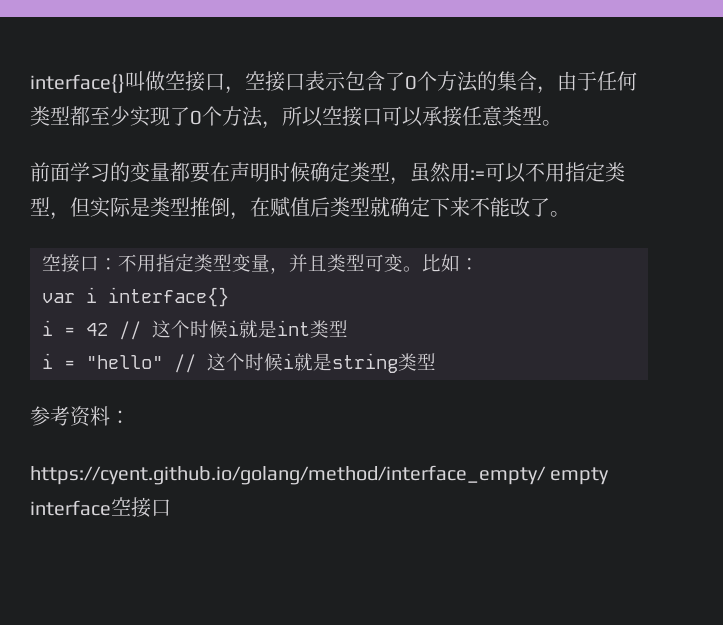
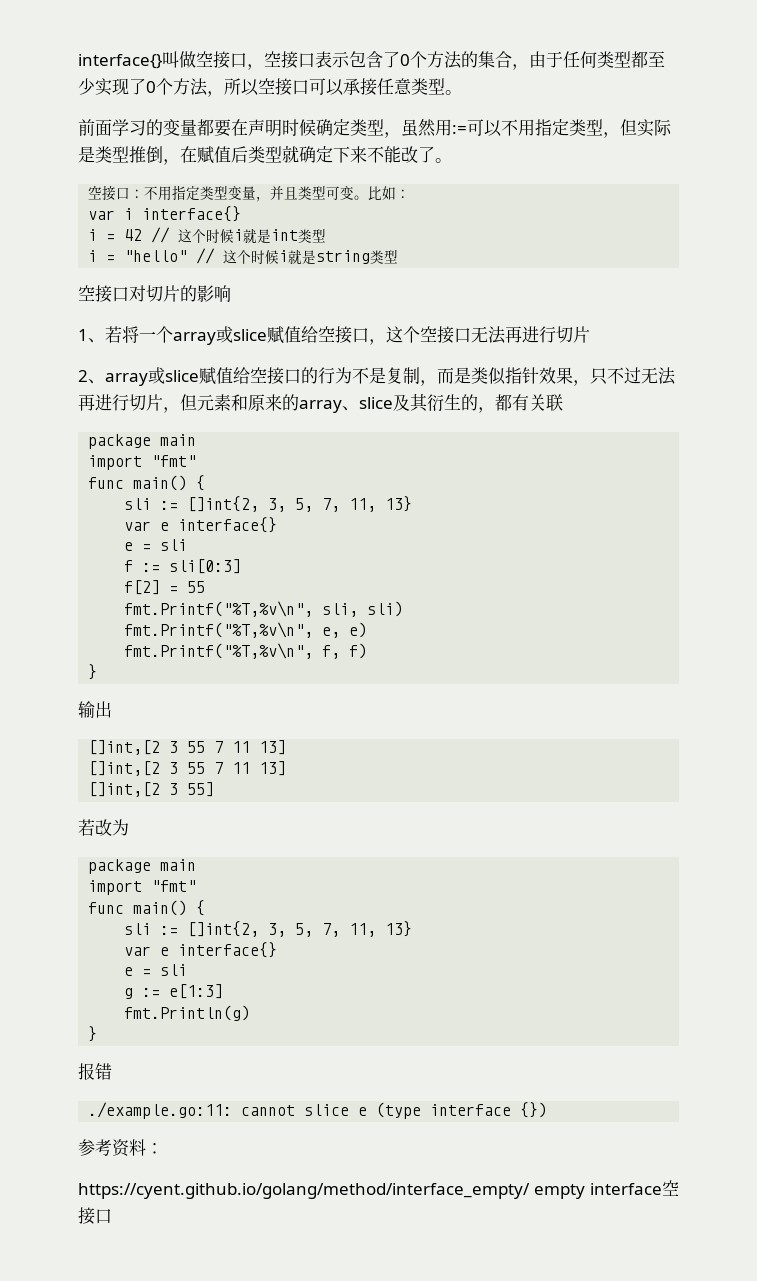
+ 空接口对切片的影响
+ 1、若将一个array或slice赋值给空接口，这个空接口无法再进行切片
+ 2、array或slice赋值给空接口的行为不是复制，而是类似指针效果，只不过无法再进行切片，但元素和原来的array、slice及其衍生的，都有关联
+ package main
+ import "fmt"
+ func main() {
+ sli := []int{2, 3, 5, 7, 11, 13}
+ var e interface{}
+ e = sli
+ f := sli[0:3]
+ f[2] = 55
+ fmt.Printf("%T,%v\n", sli, sli)
+ fmt.Printf("%T,%v\n", e, e)
+ fmt.Printf("%T,%v\n", f, f)
+ }
+ 输出
+ []int,[2 3 55 7 11 13]
+ []int,[2 3 55 7 11 13]
+ []int,[2 3 55]
+ 若改为
+ package main
+ import "fmt"
+ func main() {
+ sli := []int{2, 3, 5, 7, 11, 13}
+ var e interface{}
+ e = sli
+ g := e[1:3]
+ fmt.Println(g)
+ }
+ 报错
+ ./example.go:11: cannot slice e (type interface {})

